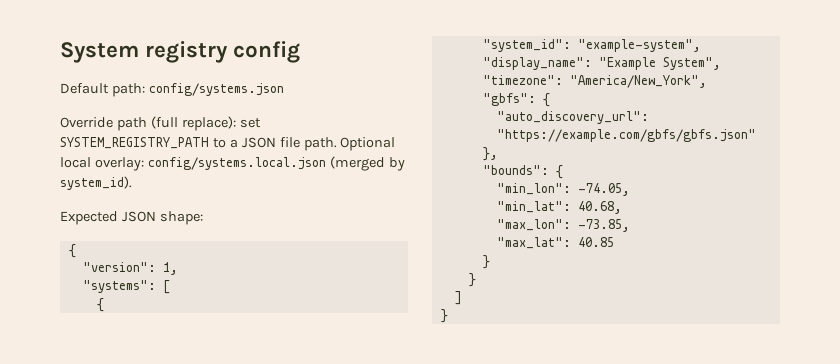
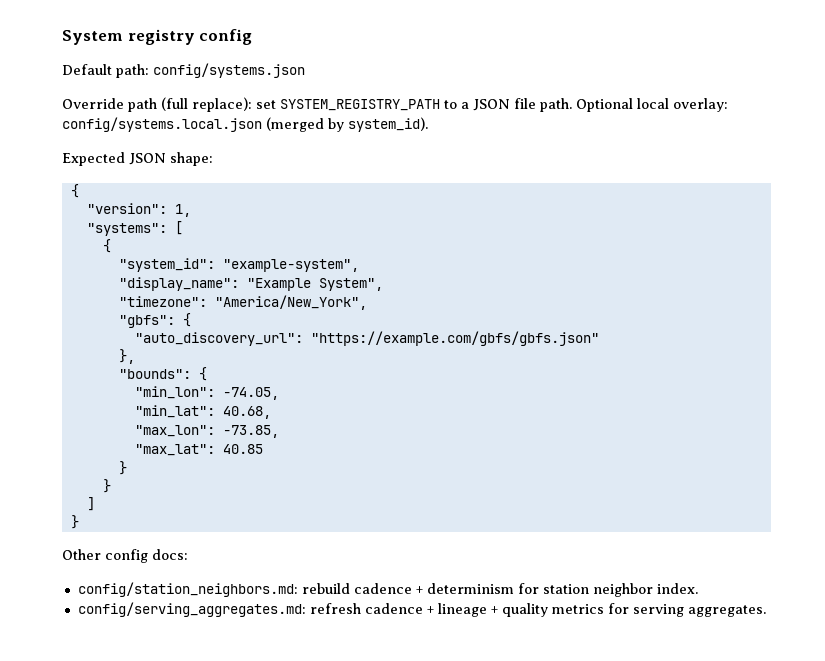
+ Other config docs:
+ config/station_neighbors.md: rebuild cadence + determinism for station neighbor index.
+ config/serving_aggregates.md: refresh cadence + lineage + quality metrics for serving aggregates.

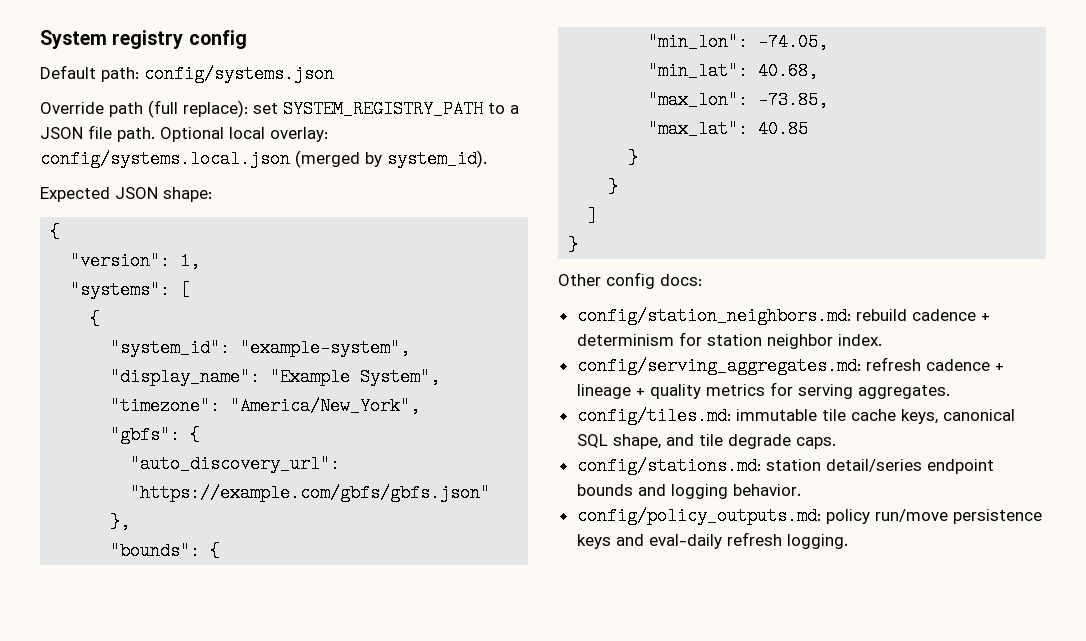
+ config/tiles.md: immutable tile cache keys, canonical SQL shape, and tile degrade caps.
+ config/stations.md: station detail/series endpoint bounds and logging behavior.
+ config/policy_outputs.md: policy run/move persistence keys and eval-daily refresh logging.

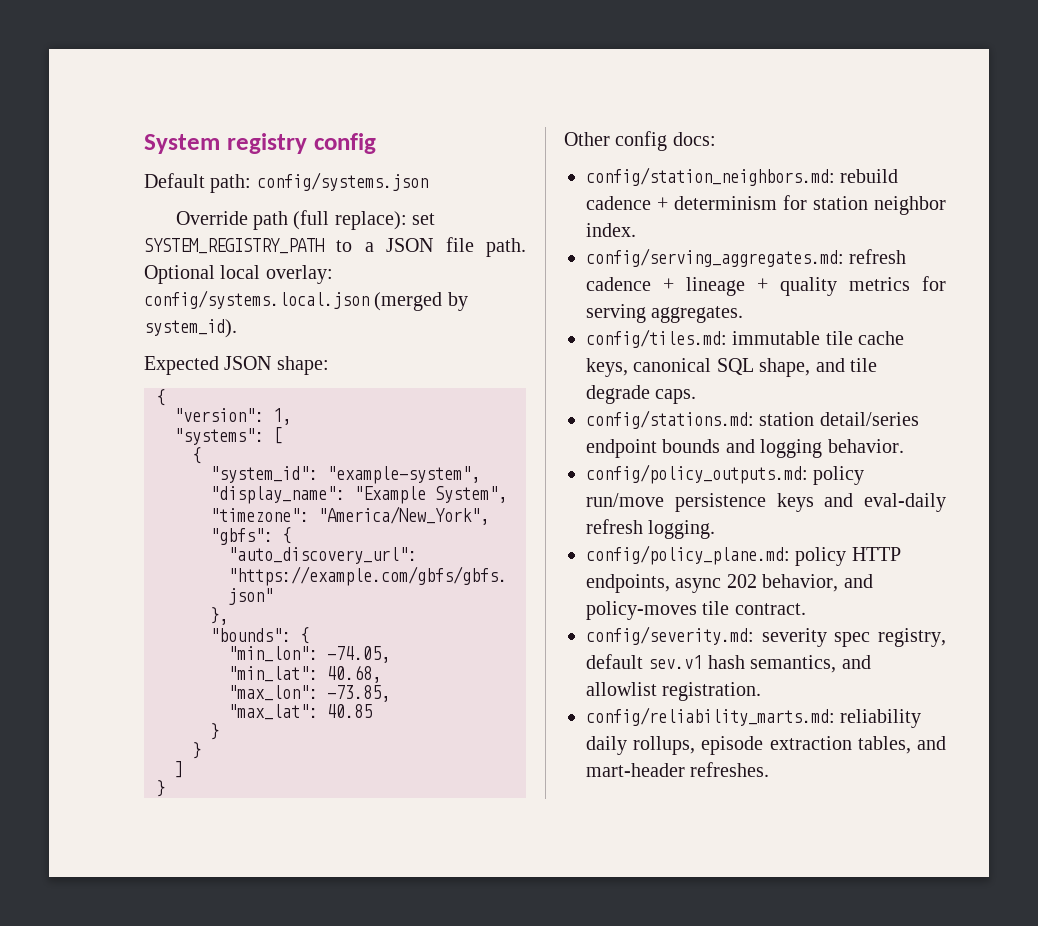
+ config/policy_plane.md: policy HTTP endpoints, async 202 behavior, and policy-moves tile contract.
+ config/severity.md: severity spec registry, default sev.v1 hash semantics, and allowlist registration.
+ config/reliability_marts.md: reliability daily rollups, episode extraction tables, and mart-header refreshes.

